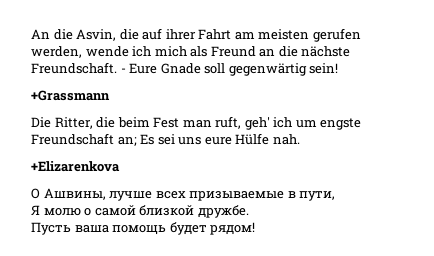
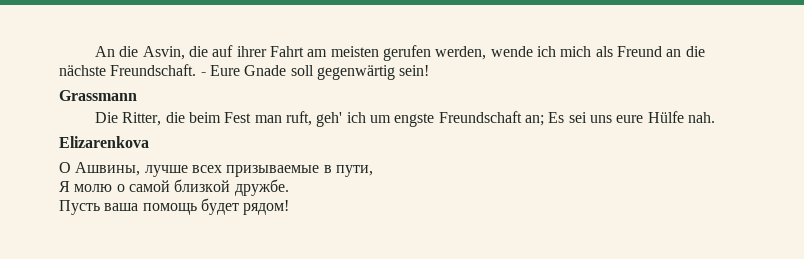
- +Grassmann
+ Grassmann
- +Elizarenkova
+ Elizarenkova

